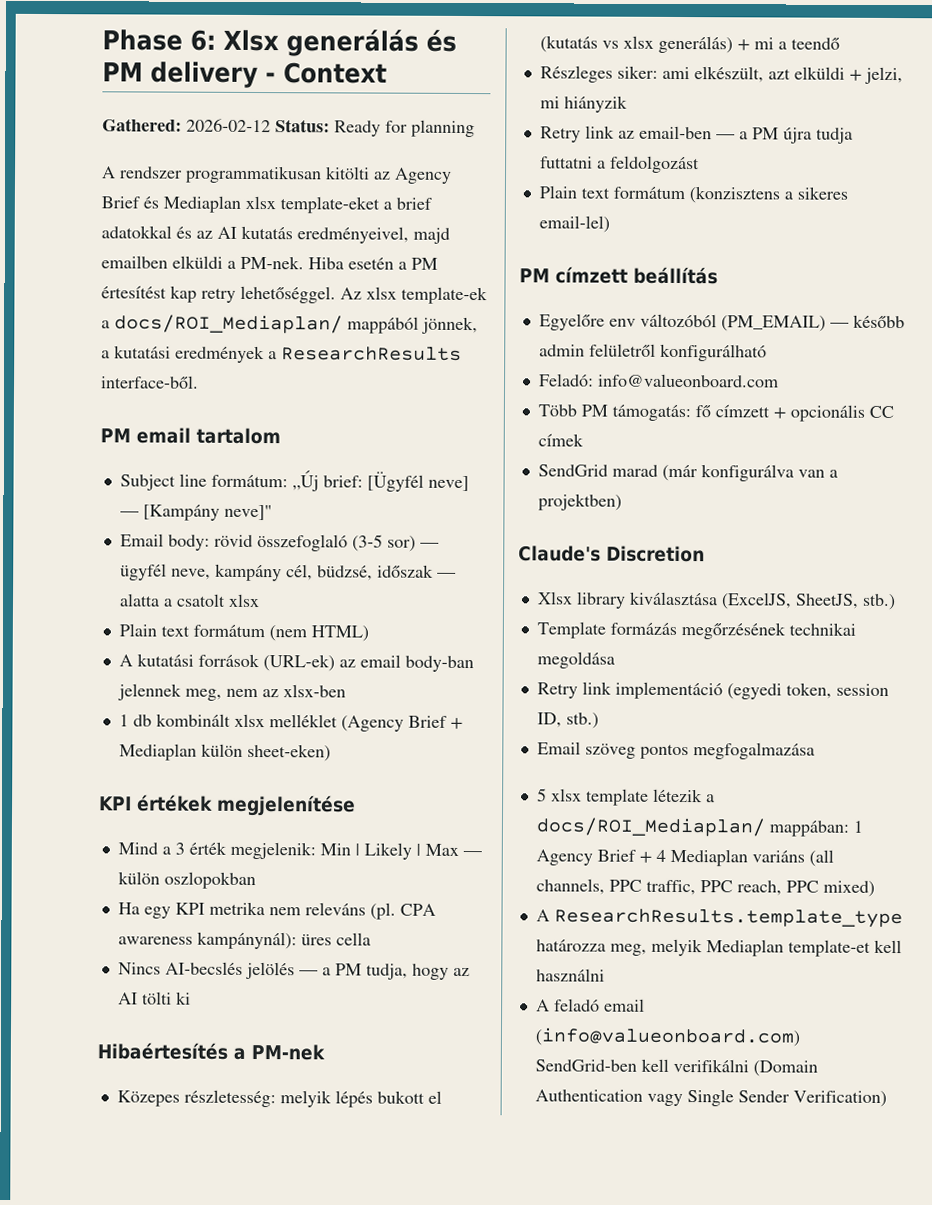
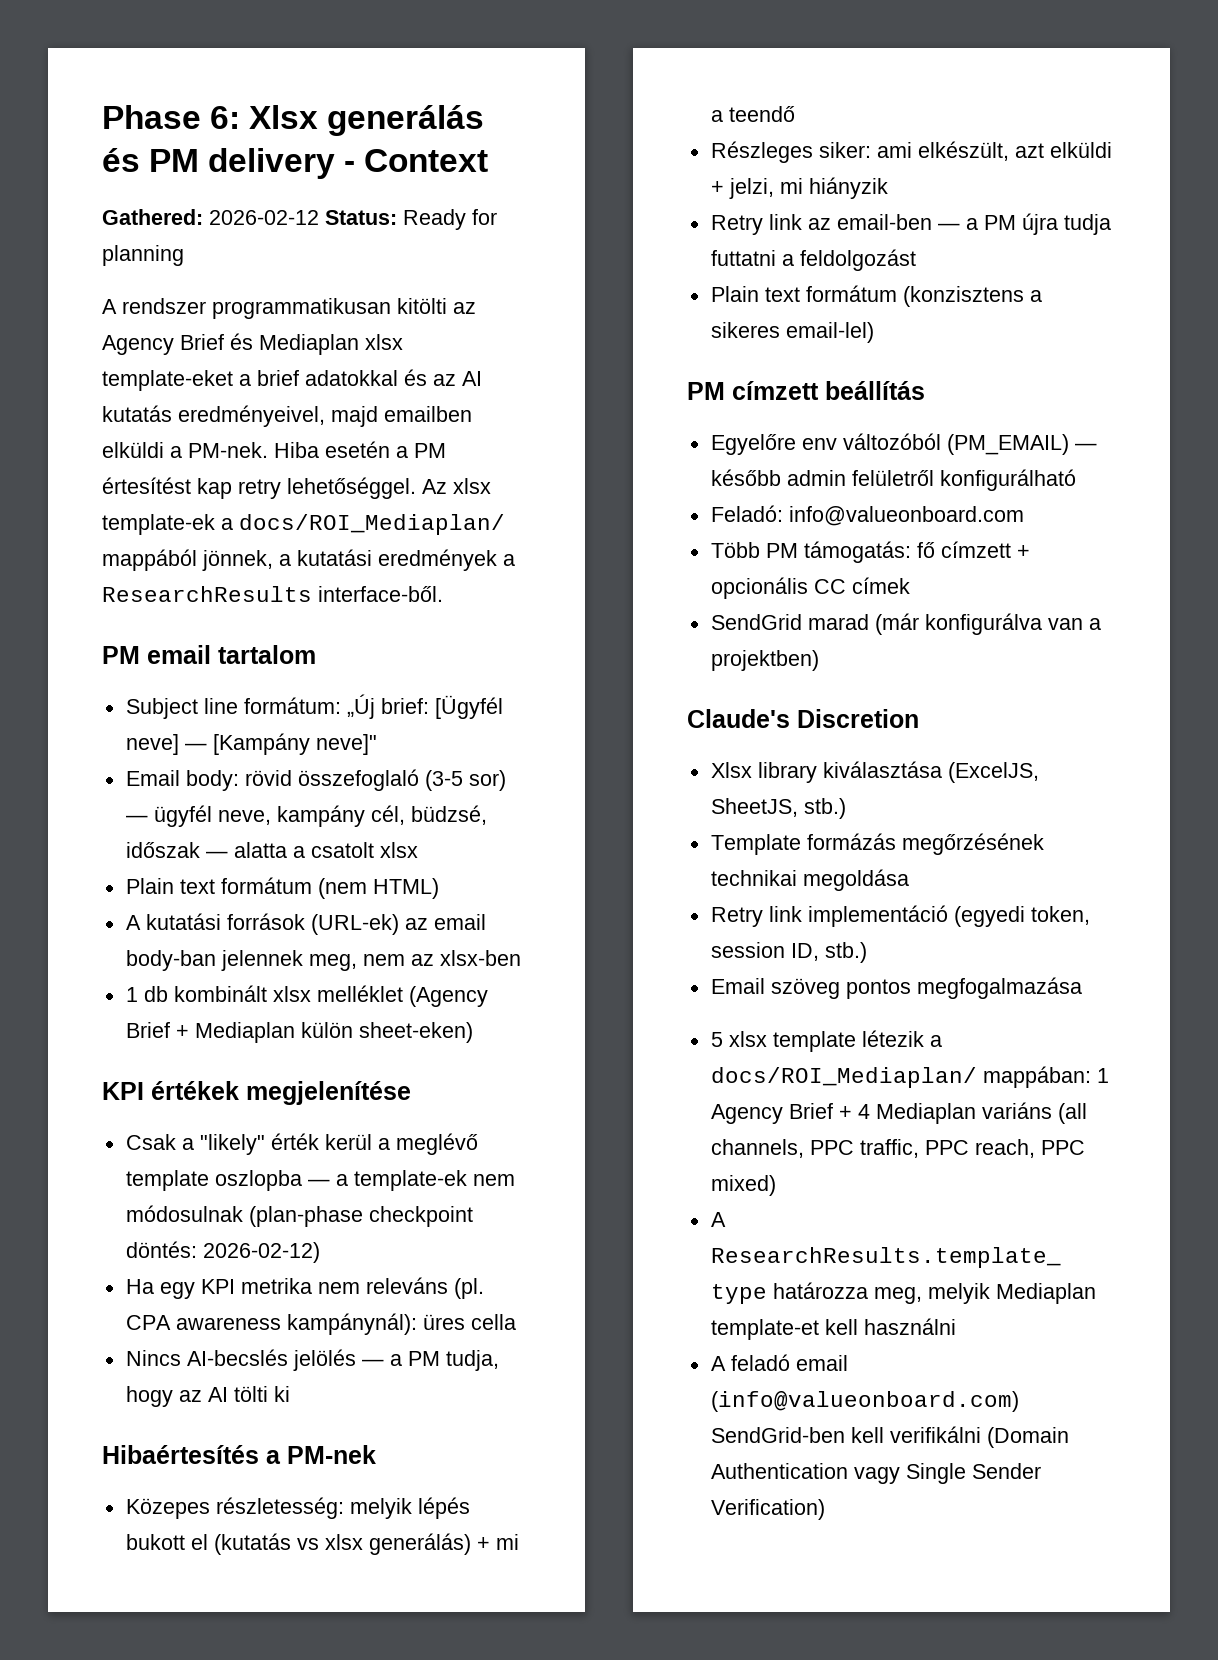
- Mind a 3 érték megjelenik: Min | Likely | Max — külön oszlopokban
+ Csak a "likely" érték kerül a meglévő template oszlopba — a template-ek nem módosulnak (plan-phase checkpoint döntés: 2026-02-12)

